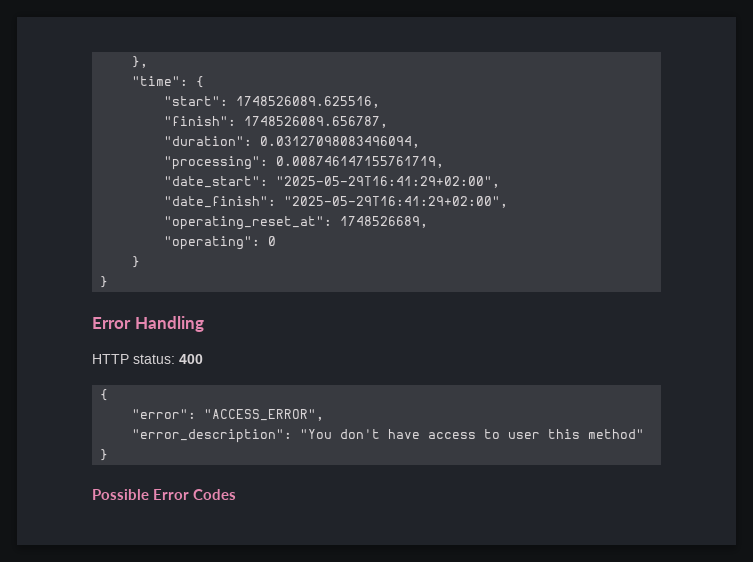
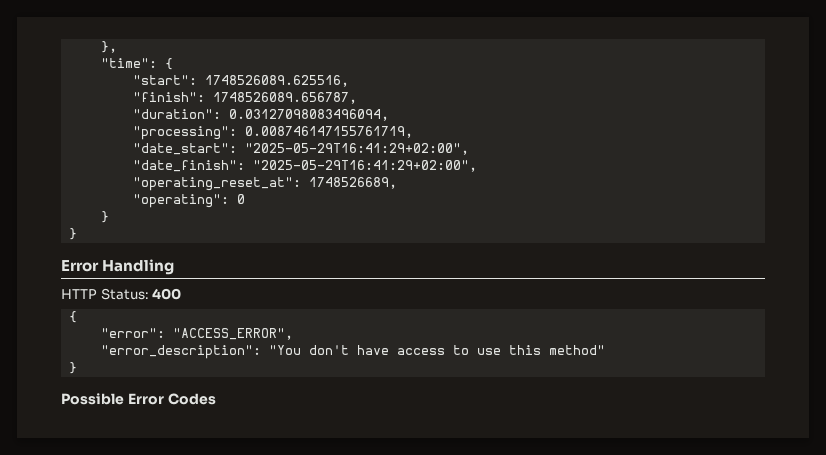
- HTTP status: 400
+ HTTP Status: 400
- "error_description": "You don't have access to user this method"
+ "error_description": "You don't have access to use this method"

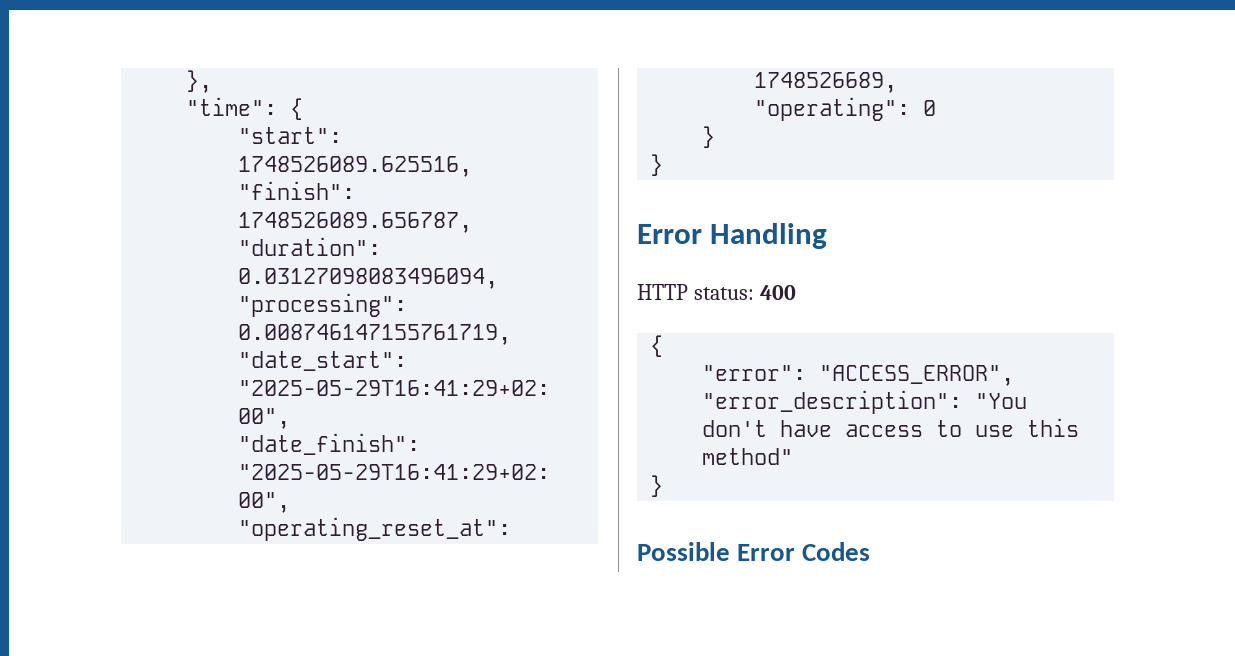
- HTTP Status: 400
+ HTTP status: 400

